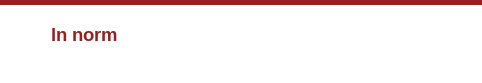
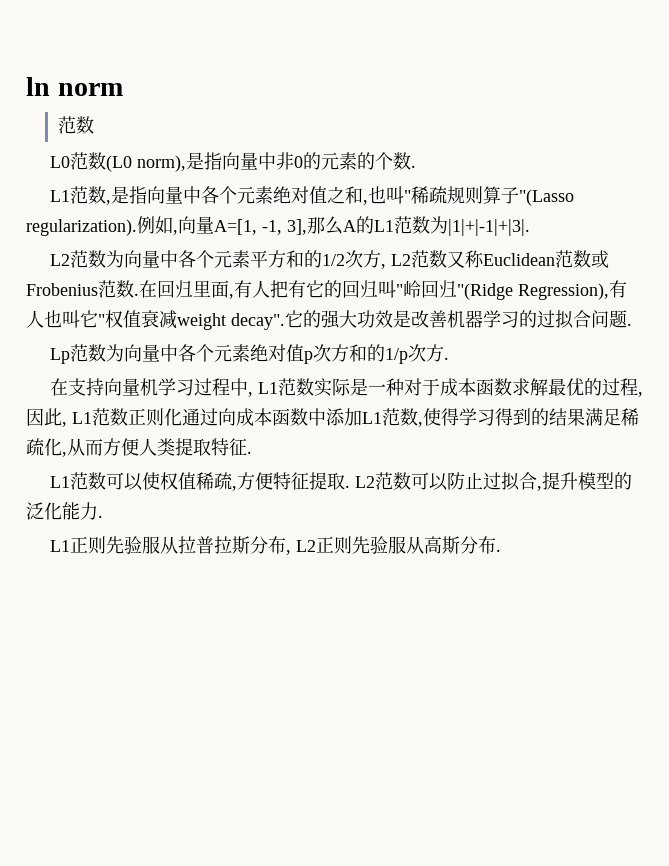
  ln norm
+ 范数
+ L0范数(L0 norm),是指向量中非0的元素的个数.
+ L1范数,是指向量中各个元素绝对值之和,也叫"稀疏规则算子"(Lasso regularization).例如,向量A=[1, -1, 3],那么A的L1范数为|1|+|-1|+|3|.
+ L2范数为向量中各个元素平方和的1/2次方, L2范数又称Euclidean范数或Frobenius范数.在回归里面,有人把有它的回归叫"岭回归"(Ridge Regression),有人也叫它"权值衰减weight decay".它的强大功效是改善机器学习的过拟合问题.
+ Lp范数为向量中各个元素绝对值p次方和的1/p次方.
+ 在支持向量机学习过程中, L1范数实际是一种对于成本函数求解最优的过程,因此, L1范数正则化通过向成本函数中添加L1范数,使得学习得到的结果满足稀疏化,从而方便人类提取特征.
+ L1范数可以使权值稀疏,方便特征提取. L2范数可以防止过拟合,提升模型的泛化能力.
+ L1正则先验服从拉普拉斯分布, L2正则先验服从高斯分布.

